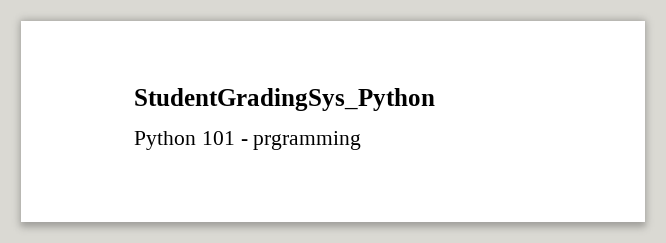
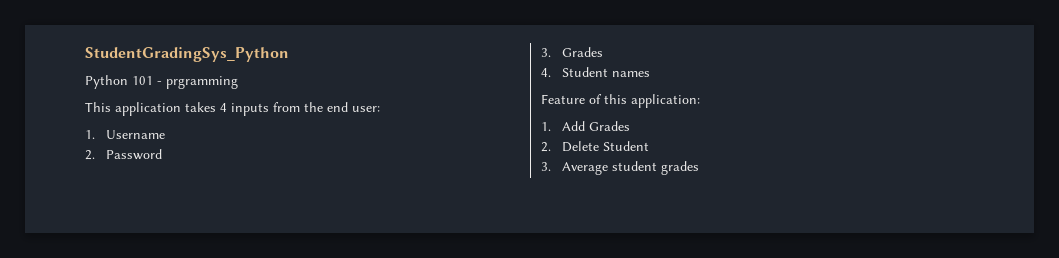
+ This application takes 4 inputs from the end user:
+ 1. Username
+ 2. Password
+ 3. Grades
+ 4. Student names
+ Feature of this application:
+ 1. Add Grades
+ 2. Delete Student
+ 3. Average student grades

